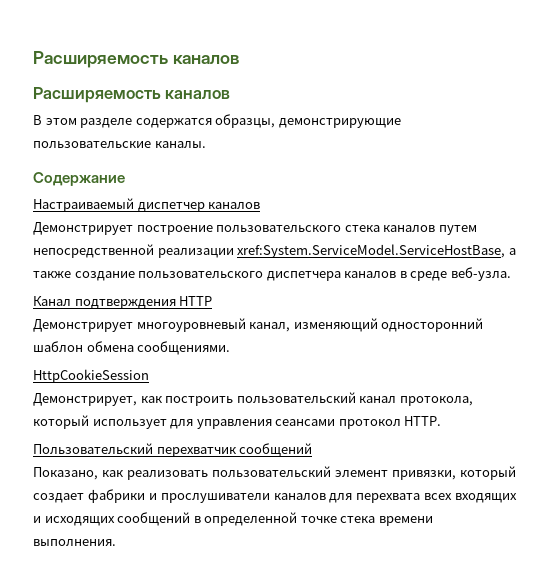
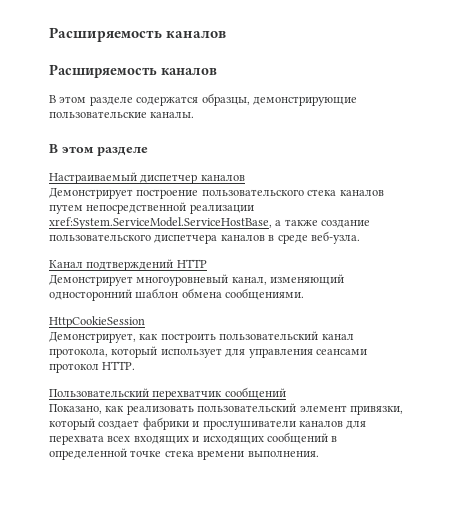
  В этом разделе содержатся образцы, демонстрирующие пользовательские каналы.
- Содержание
+ В этом разделе
- Канал подтверждения HTTP
+ Канал подтверждений HTTP

